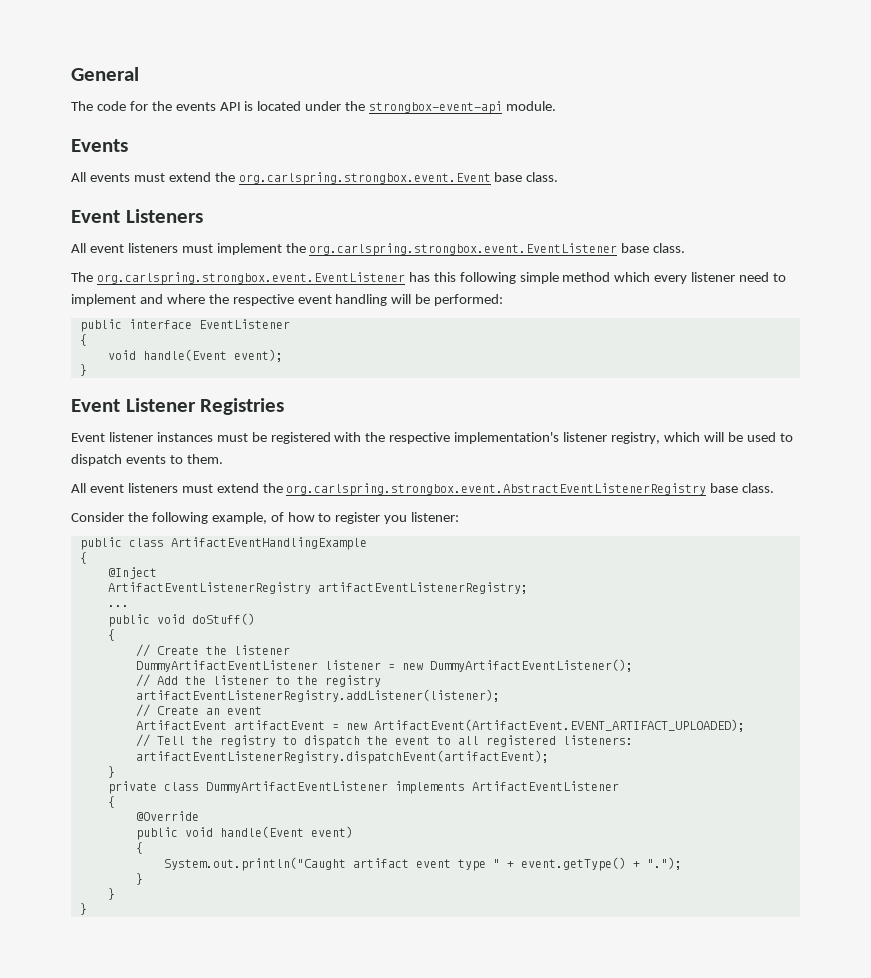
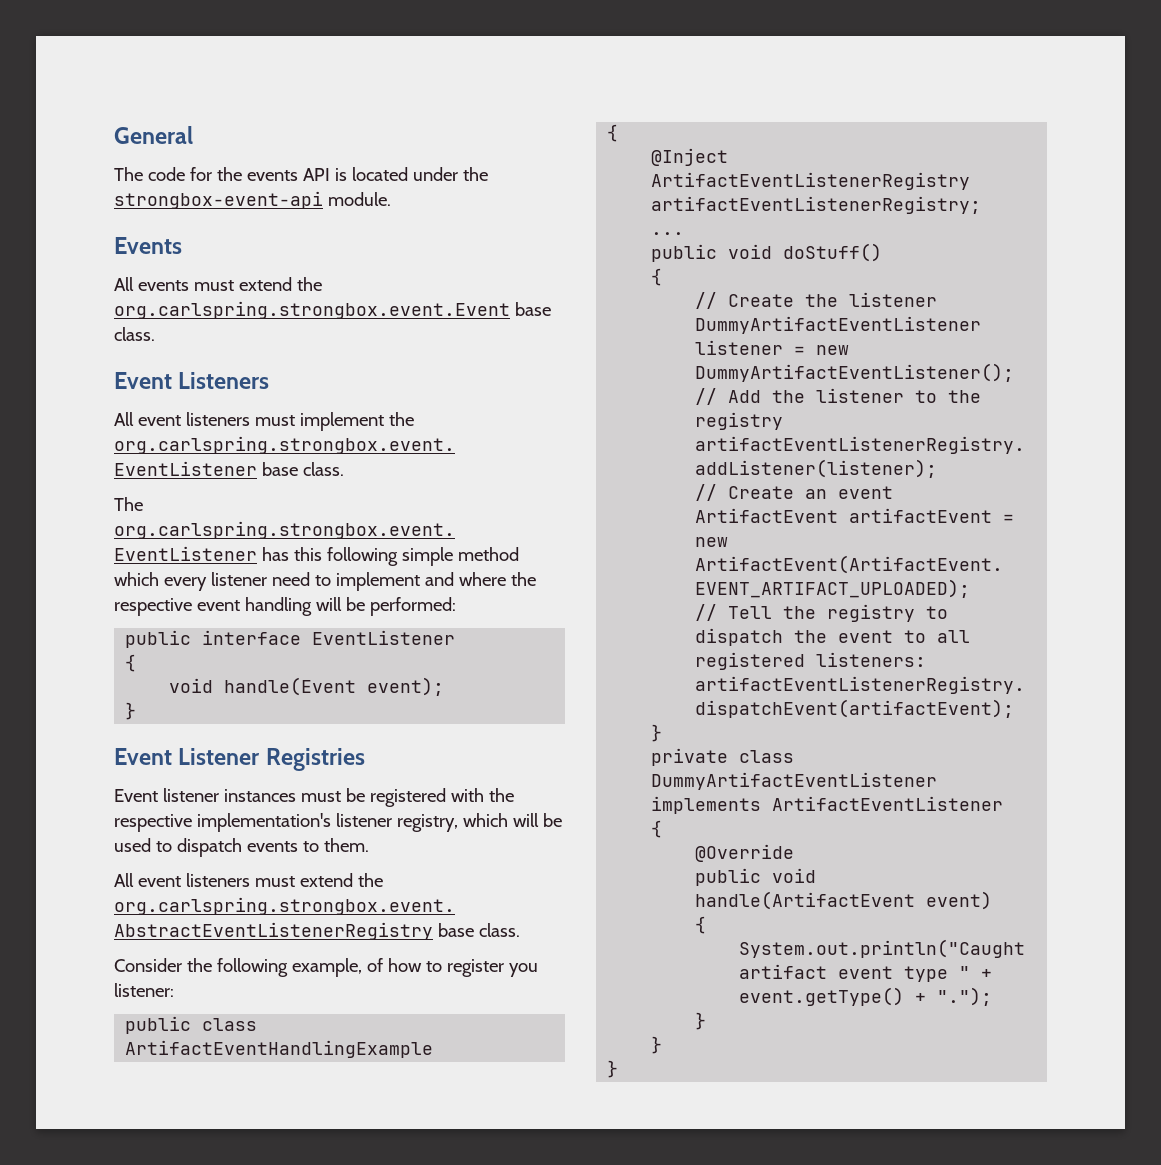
- public void handle(Event event)
+ public void handle(ArtifactEvent event)

